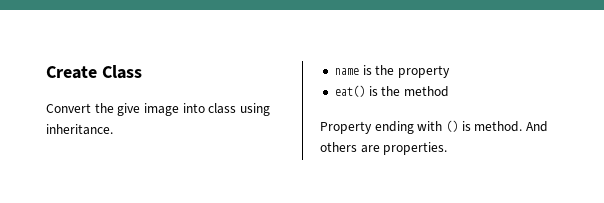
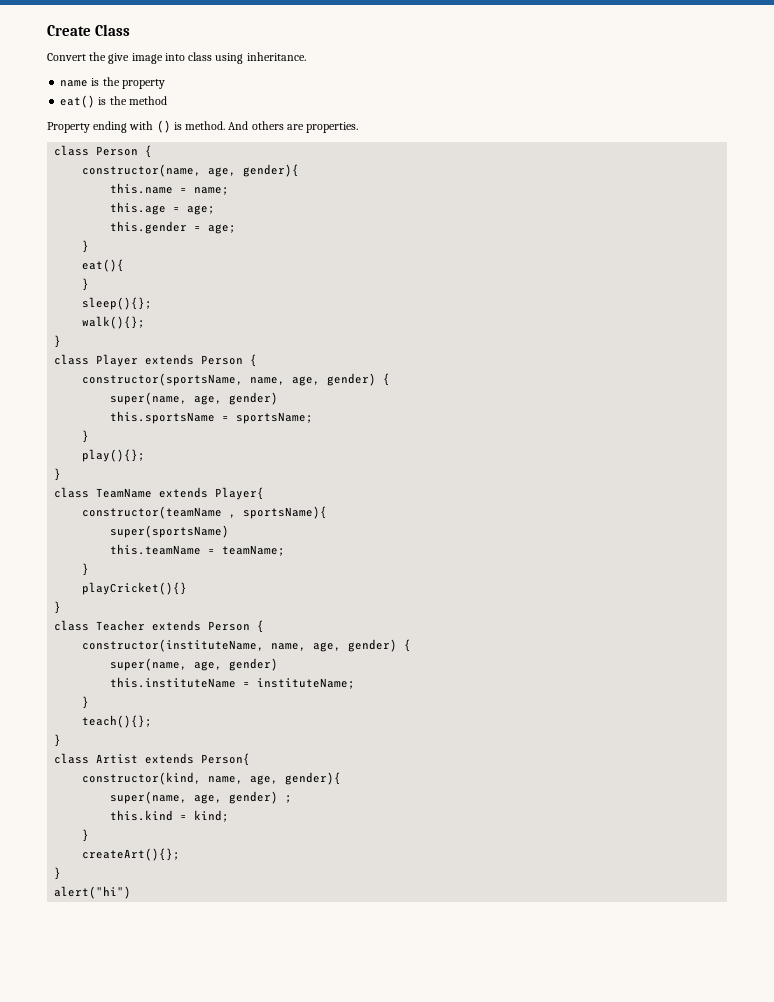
+ class Person {
+ constructor(name, age, gender){
+ this.name = name;
+ this.age = age;
+ this.gender = age;
+ }
+ eat(){
+ }
+ sleep(){};
+ walk(){};
+ }
+ class Player extends Person {
+ constructor(sportsName, name, age, gender) {
+ super(name, age, gender)
+ this.sportsName = sportsName;
+ }
+ play(){};
+ }
+ class TeamName extends Player{
+ constructor(teamName , sportsName){
+ super(sportsName)
+ this.teamName = teamName;
+ }
+ playCricket(){}
+ }
+ class Teacher extends Person {
+ constructor(instituteName, name, age, gender) {
+ super(name, age, gender)
+ this.instituteName = instituteName;
+ }
+ teach(){};
+ }
+ class Artist extends Person{
+ constructor(kind, name, age, gender){
+ super(name, age, gender) ;
+ this.kind = kind;
+ }
+ createArt(){};
+ }
+ alert("hi")

